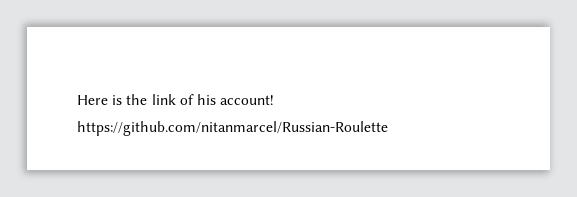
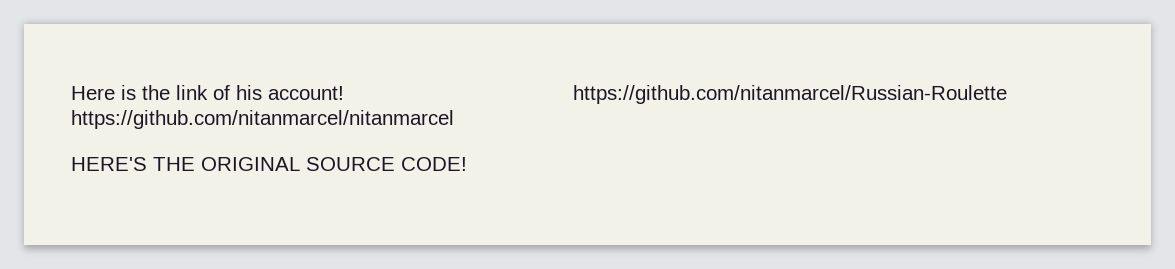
- Here is the link of his account! https://github.com/nitanmarcel/Russian-Roulette
+ Here is the link of his account! https://github.com/nitanmarcel/nitanmarcel
+ HERE'S THE ORIGINAL SOURCE CODE! https://github.com/nitanmarcel/Russian-Roulette

